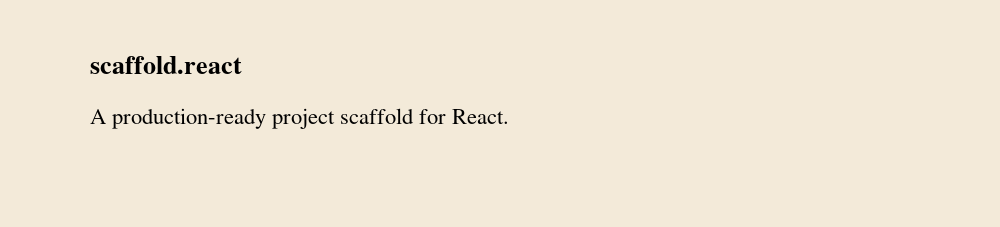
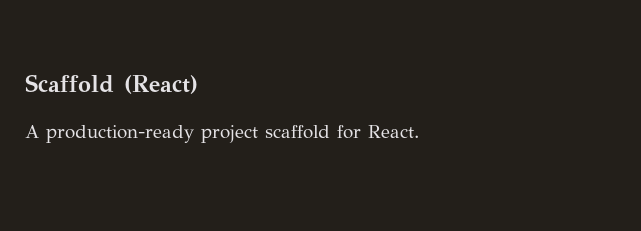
- scaffold.react
+ Scaffold (React)

